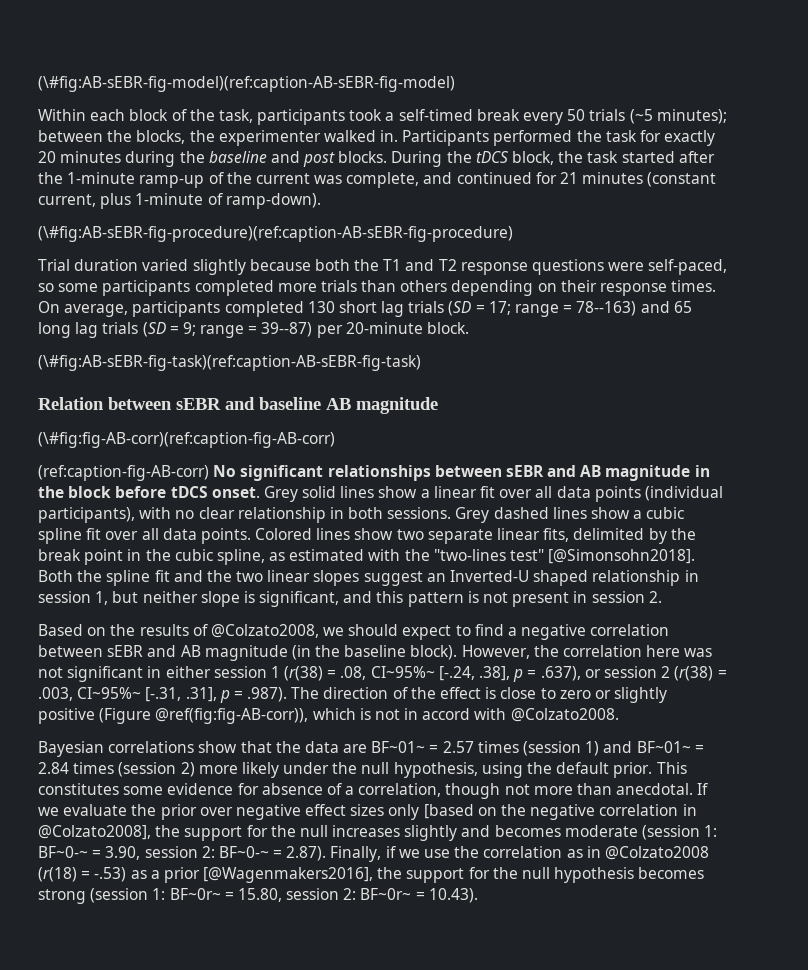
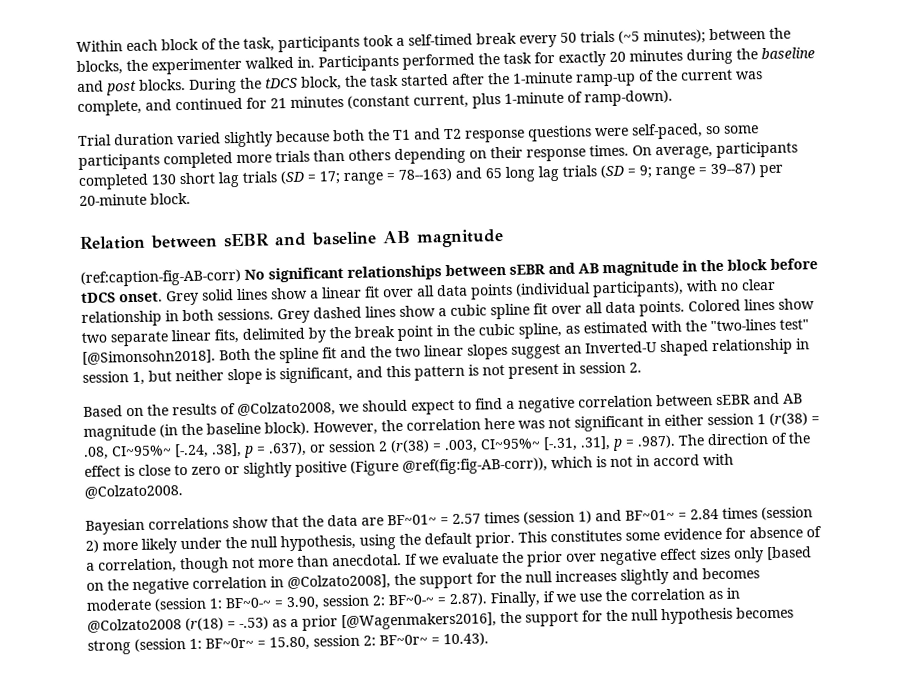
- (\#fig:AB-sEBR-fig-model)(ref:caption-AB-sEBR-fig-model)
- (\#fig:AB-sEBR-fig-procedure)(ref:caption-AB-sEBR-fig-procedure)
- (\#fig:AB-sEBR-fig-task)(ref:caption-AB-sEBR-fig-task)
- (\#fig:fig-AB-corr)(ref:caption-fig-AB-corr)

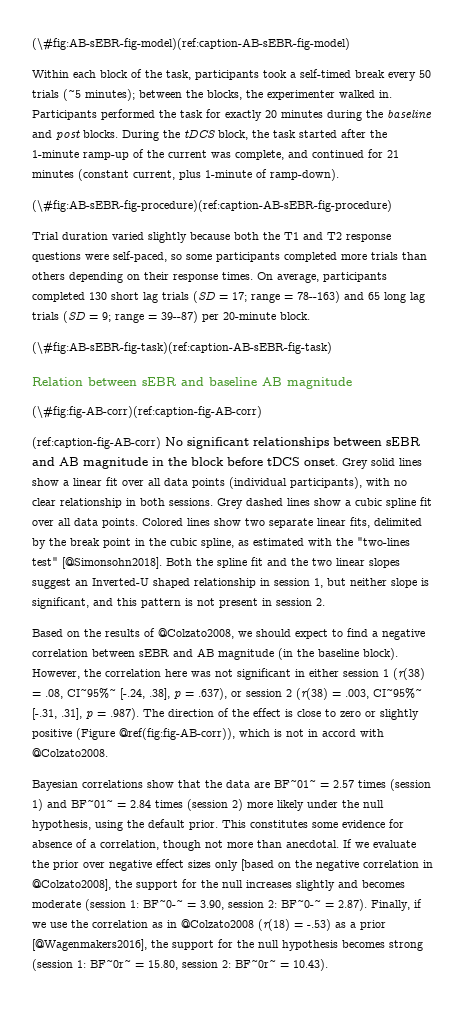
+ (\#fig:AB-sEBR-fig-model)(ref:caption-AB-sEBR-fig-model)
+ (\#fig:AB-sEBR-fig-procedure)(ref:caption-AB-sEBR-fig-procedure)
+ (\#fig:AB-sEBR-fig-task)(ref:caption-AB-sEBR-fig-task)
+ (\#fig:fig-AB-corr)(ref:caption-fig-AB-corr)

